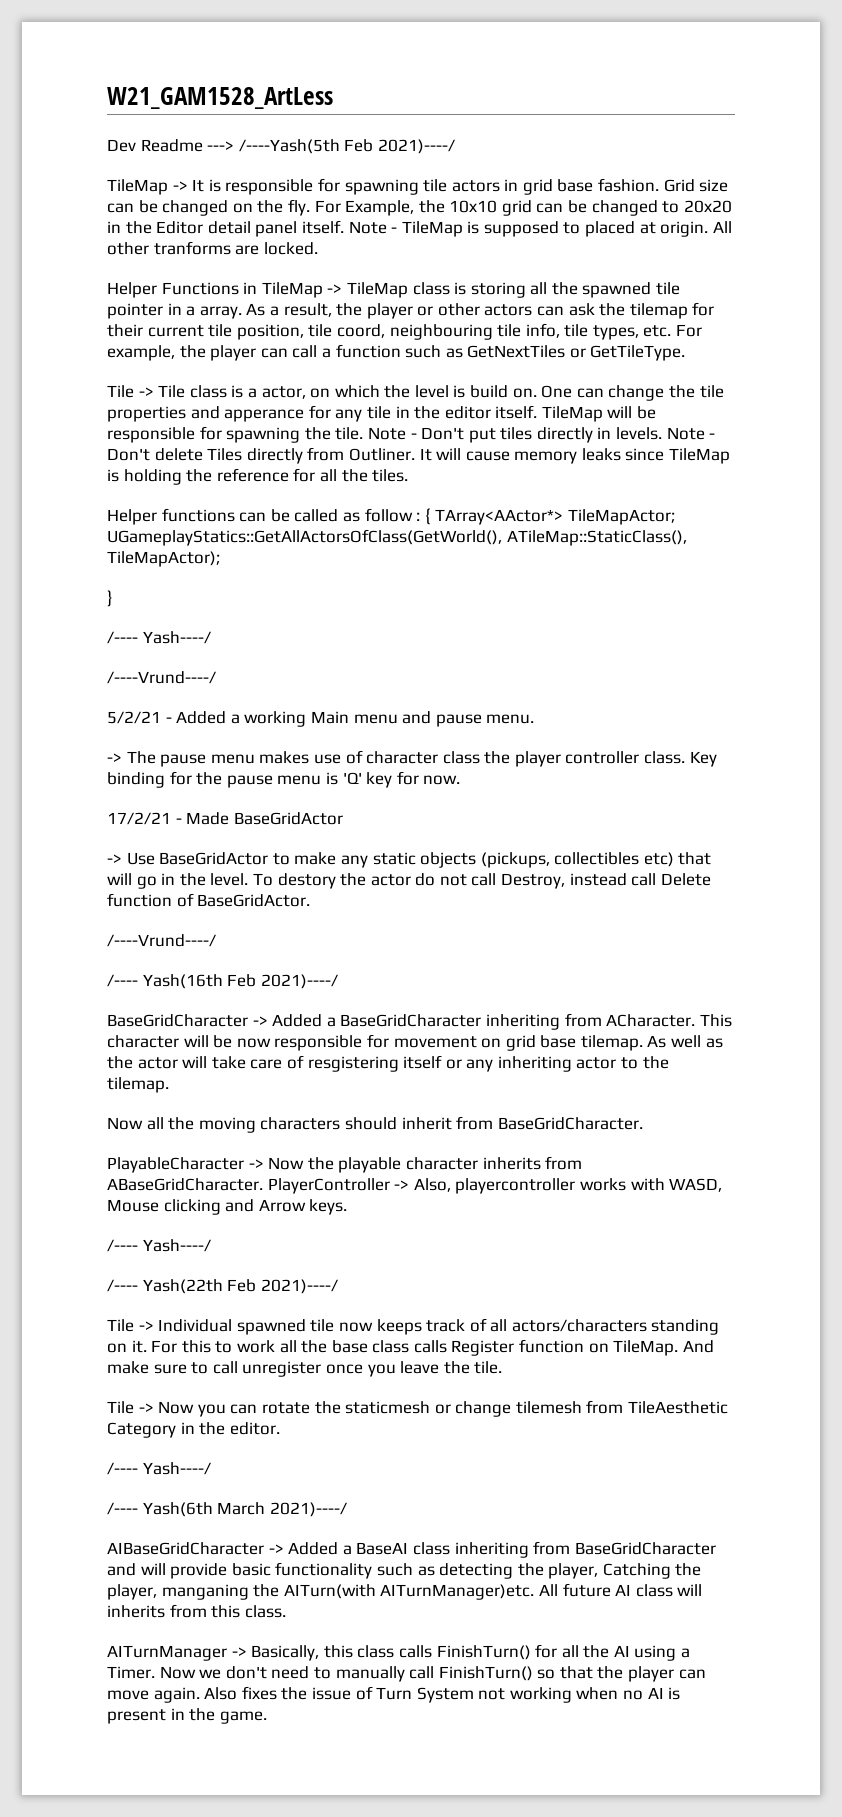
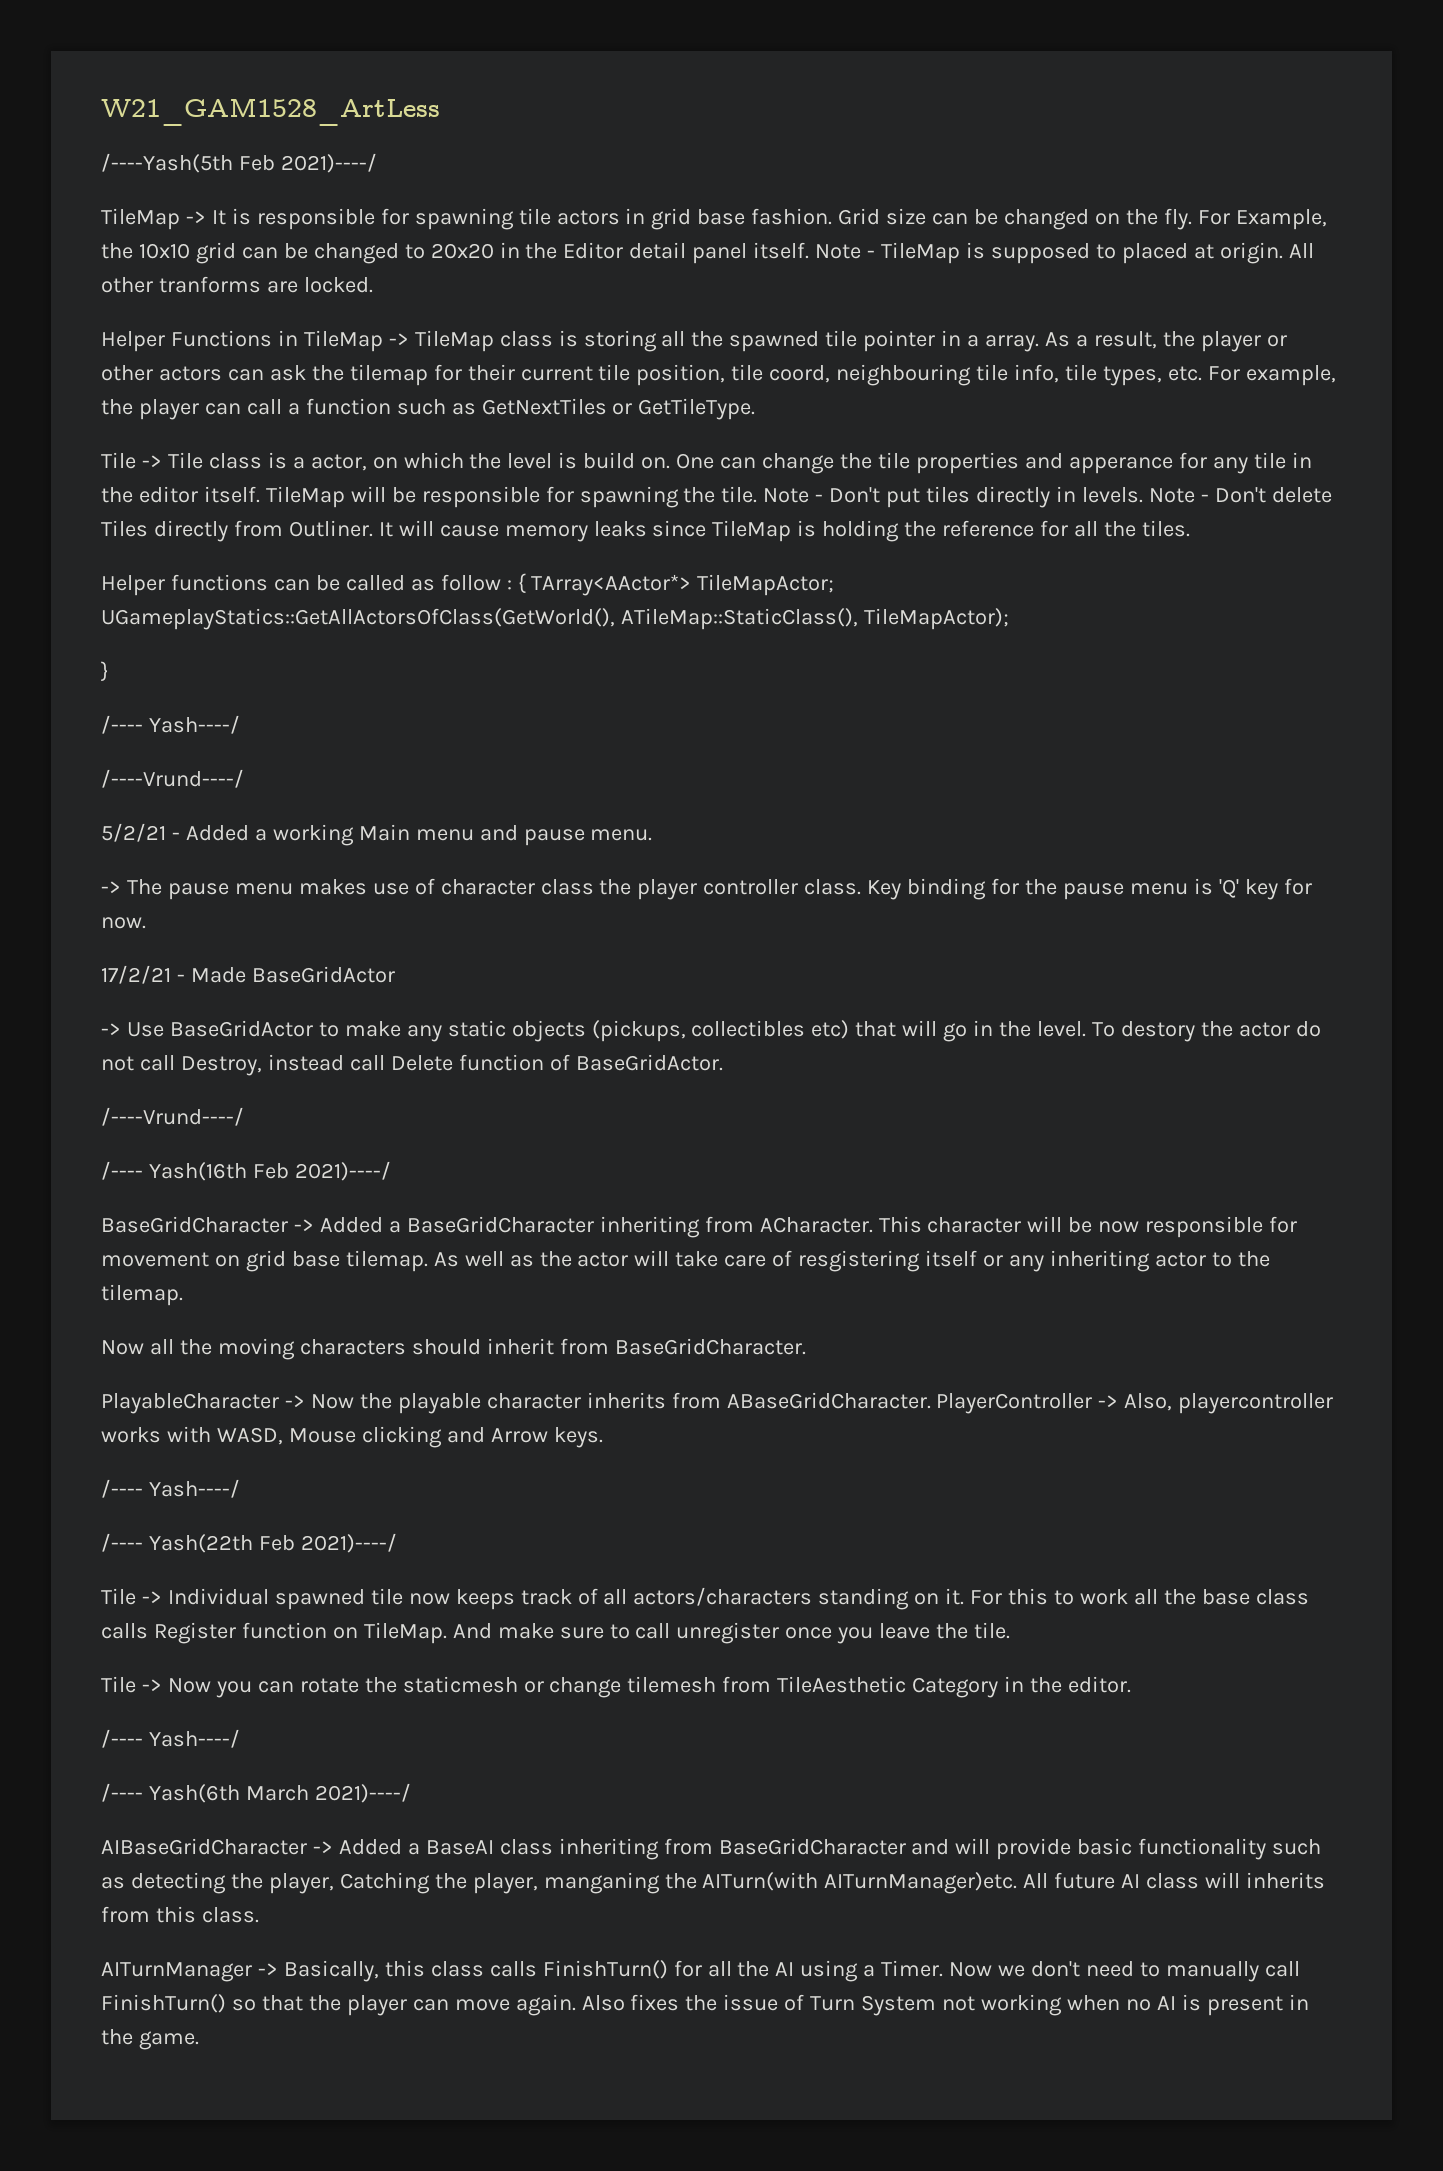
- Dev Readme ---> /----Yash(5th Feb 2021)----/
+ /----Yash(5th Feb 2021)----/

